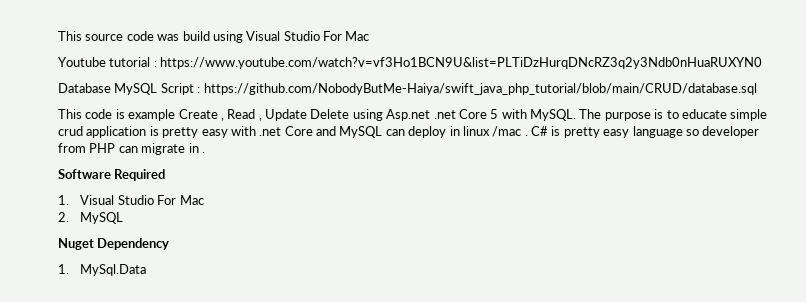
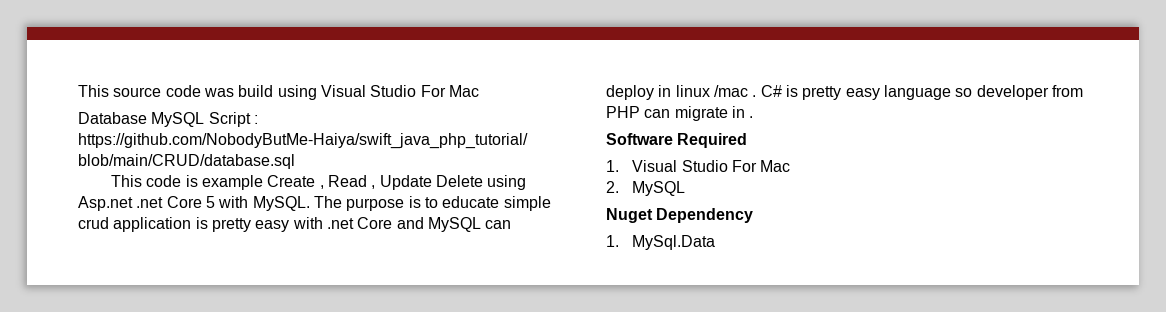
- Youtube tutorial : https://www.youtube.com/watch?v=vf3Ho1BCN9U&list=PLTiDzHurqDNcRZ3q2y3Ndb0nHuaRUXYN0

